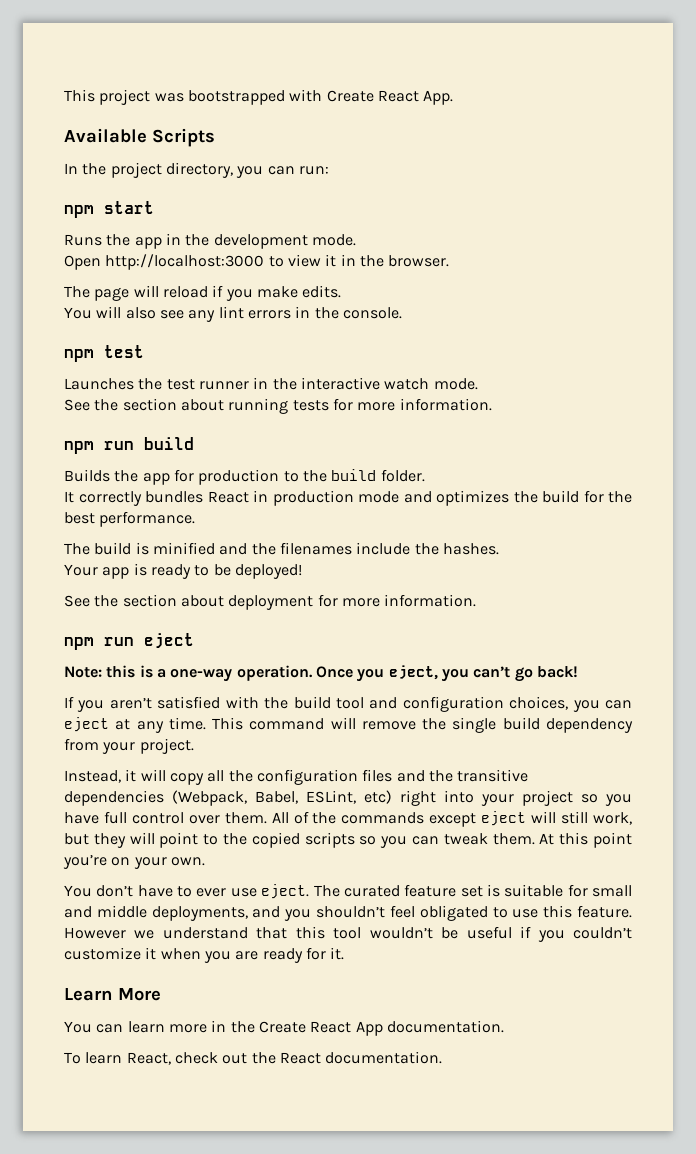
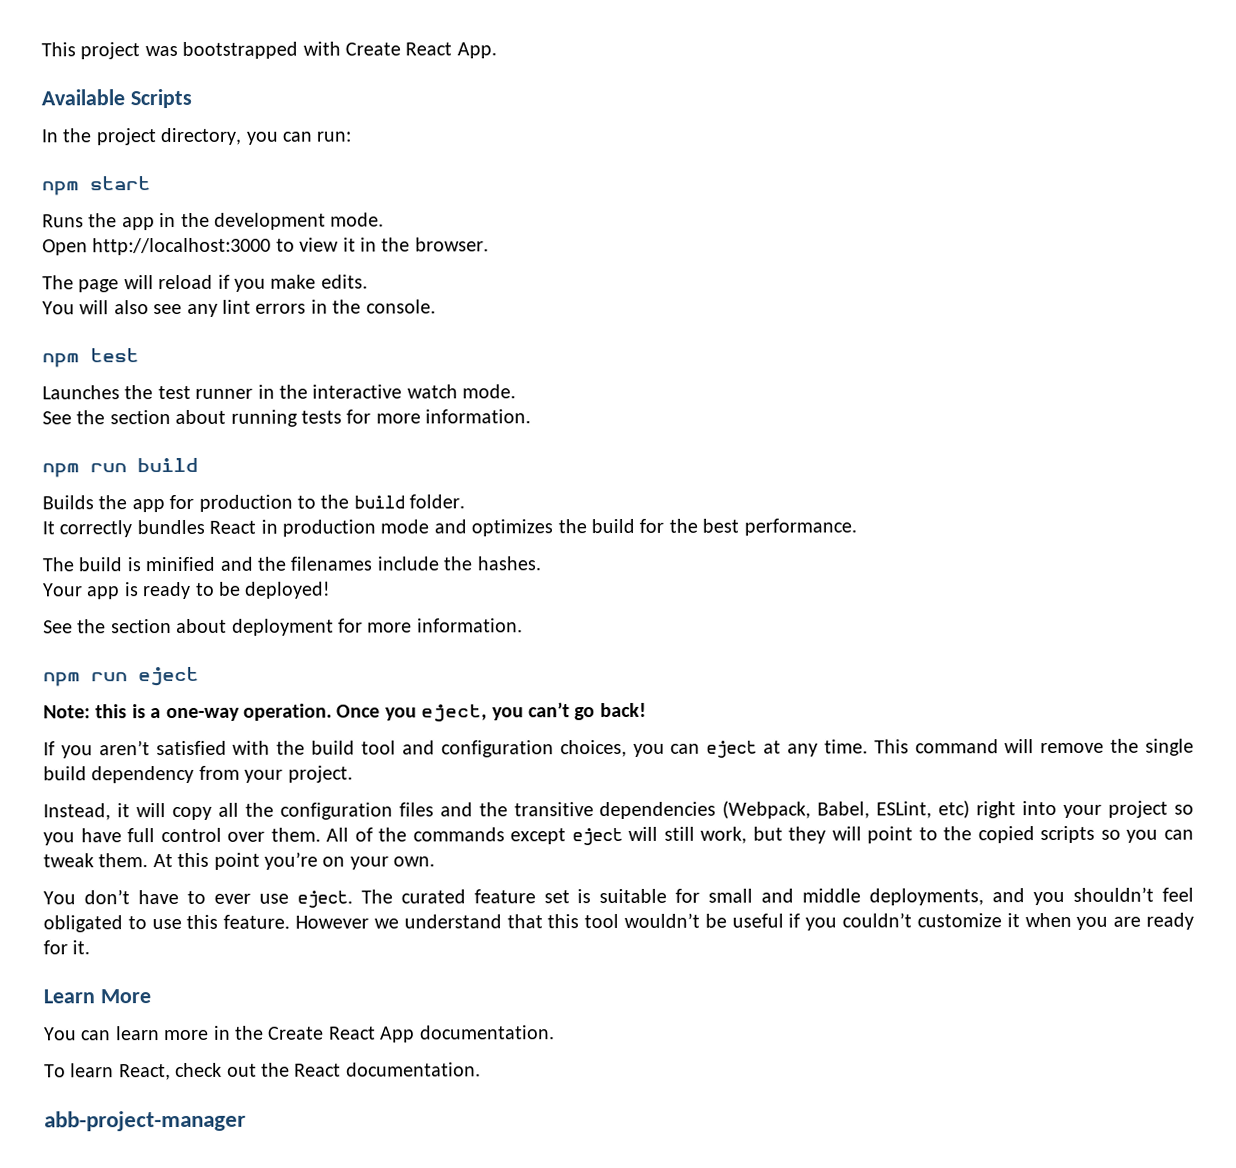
+ abb-project-manager

